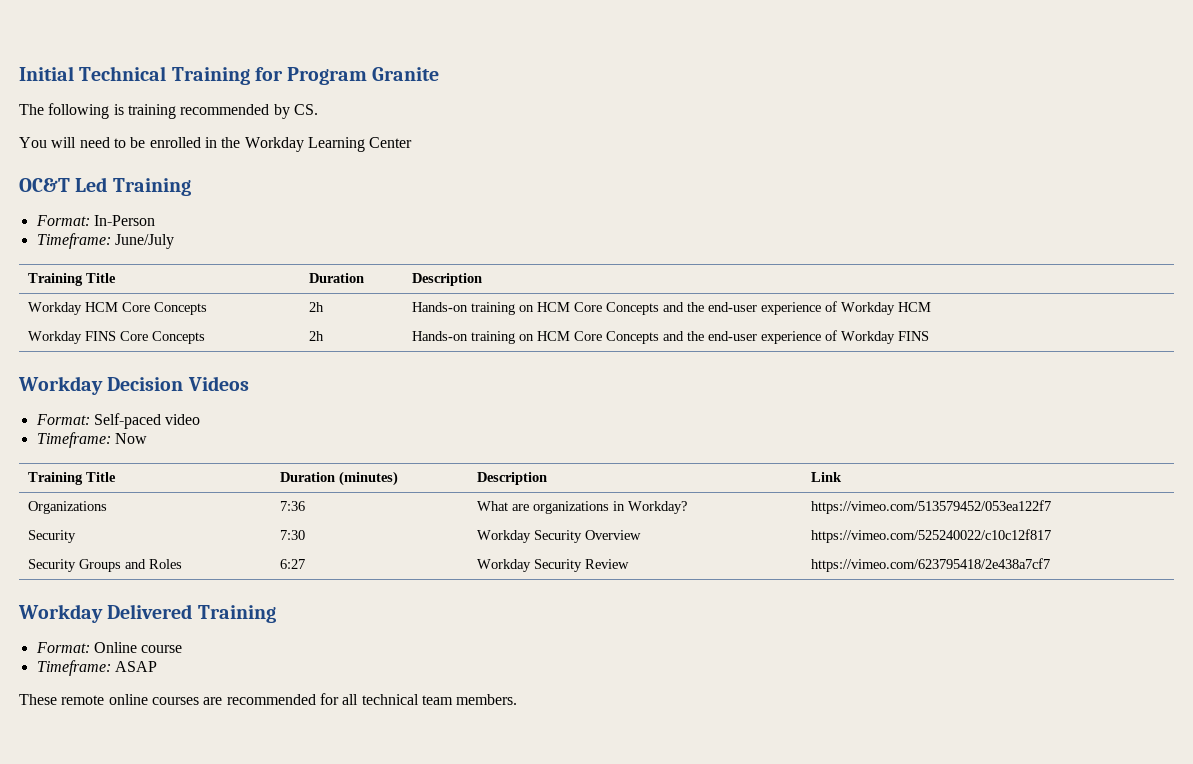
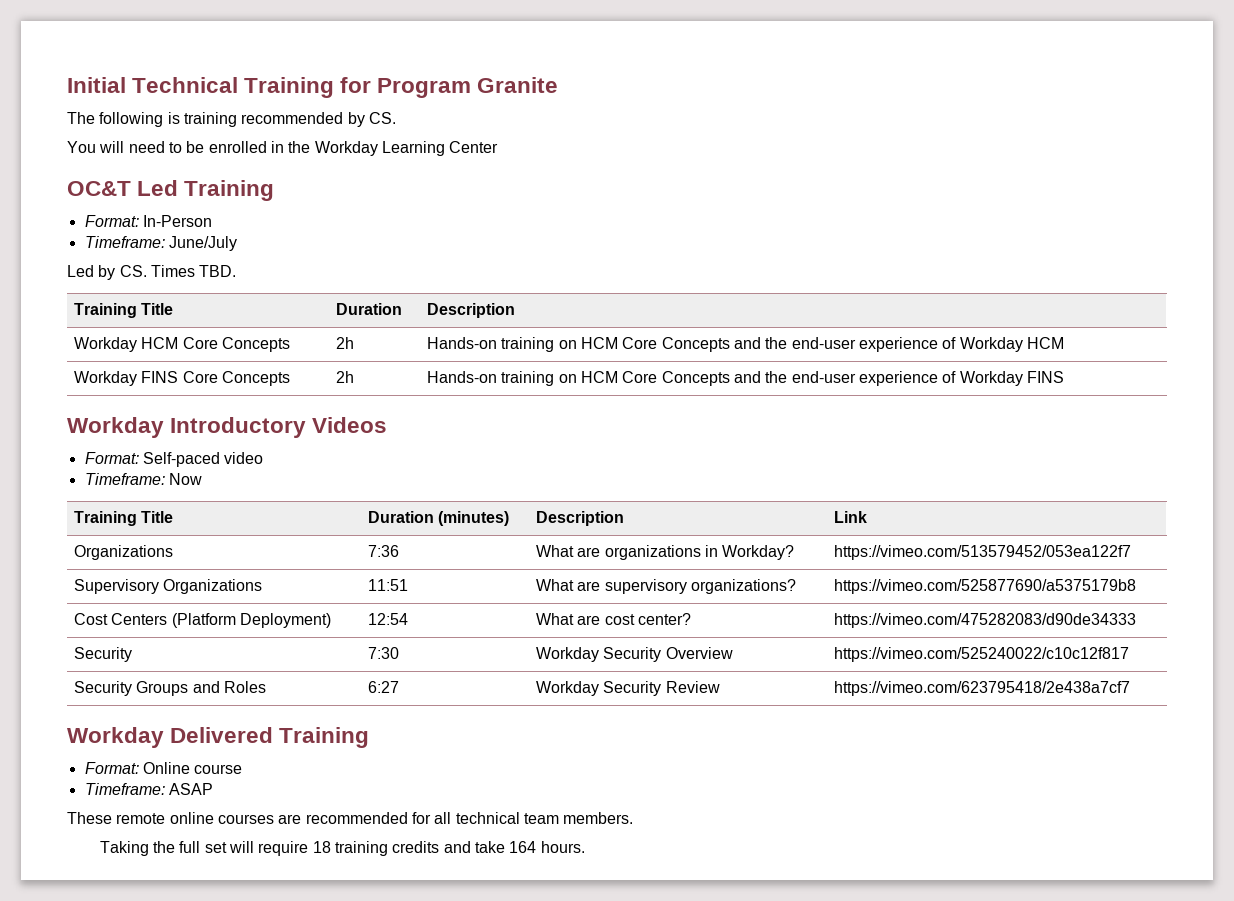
+ Led by CS. Times TBD.
- Workday Decision Videos
+ Workday Introductory Videos
+ Supervisory Organizations | 11:51 | What are supervisory organizations? | https://vimeo.com/525877690/a5375179b8
+ Cost Centers (Platform Deployment) | 12:54 | What are cost center? | https://vimeo.com/475282083/d90de34333
+ Taking the full set will require 18 training credits and take 164 hours.

